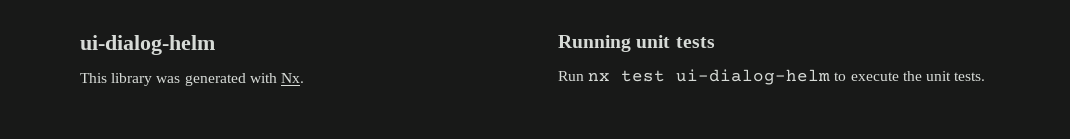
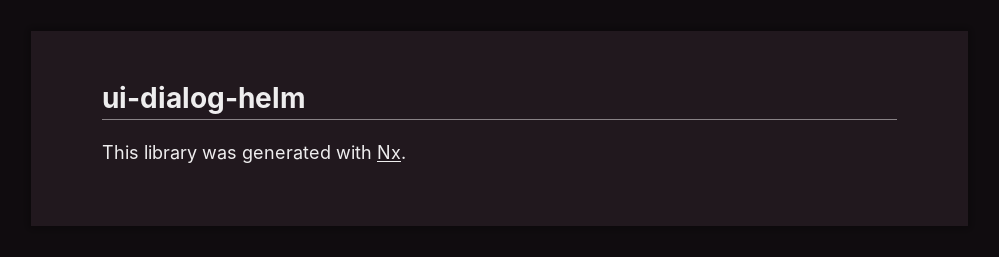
- Running unit tests
- Run nx test ui-dialog-helm to execute the unit tests.

